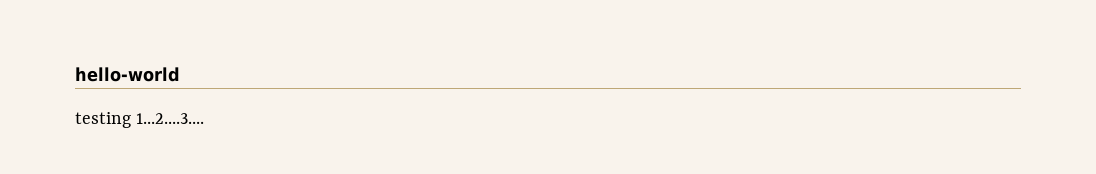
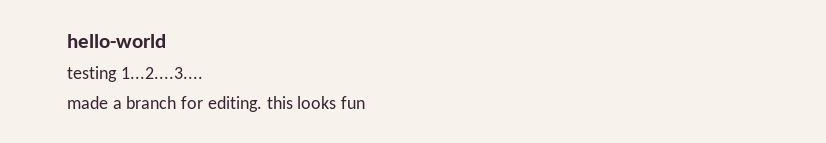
+ made a branch for editing. this looks fun

